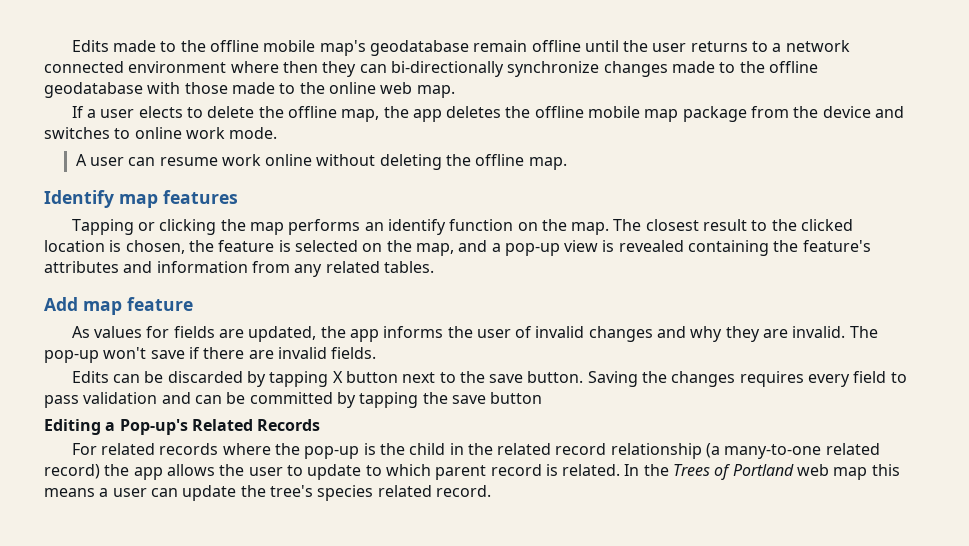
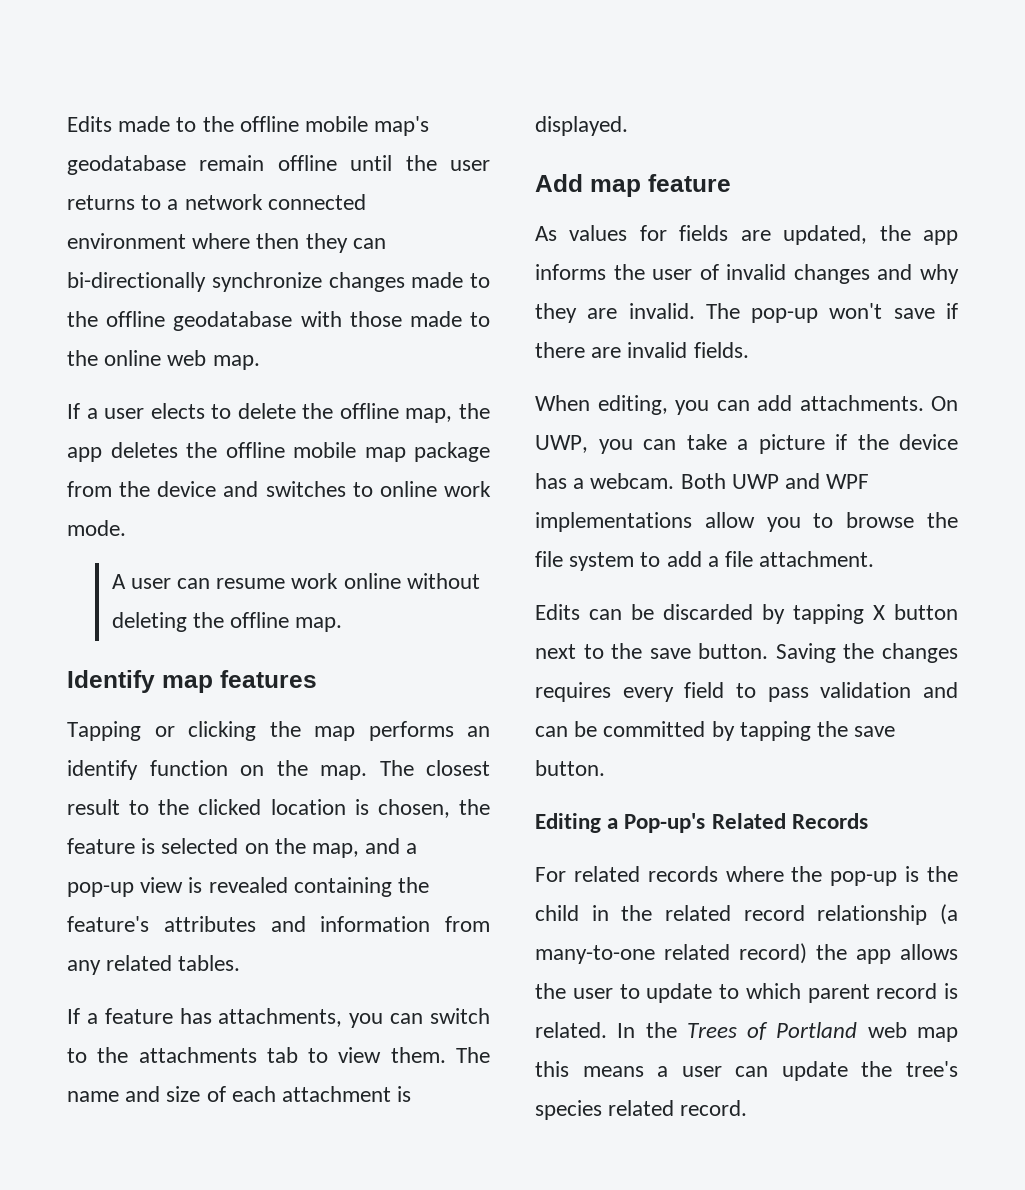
+ If a feature has attachments, you can switch to the attachments tab to view them. The name and size of each attachment is displayed.
+ When editing, you can add attachments. On UWP, you can take a picture if the device has a webcam. Both UWP and WPF implementations allow you to browse the file system to add a file attachment.
- Saving the changes requires every field to pass validation and can be committed by tapping the save button
+ Saving the changes requires every field to pass validation and can be committed by tapping the save button.

